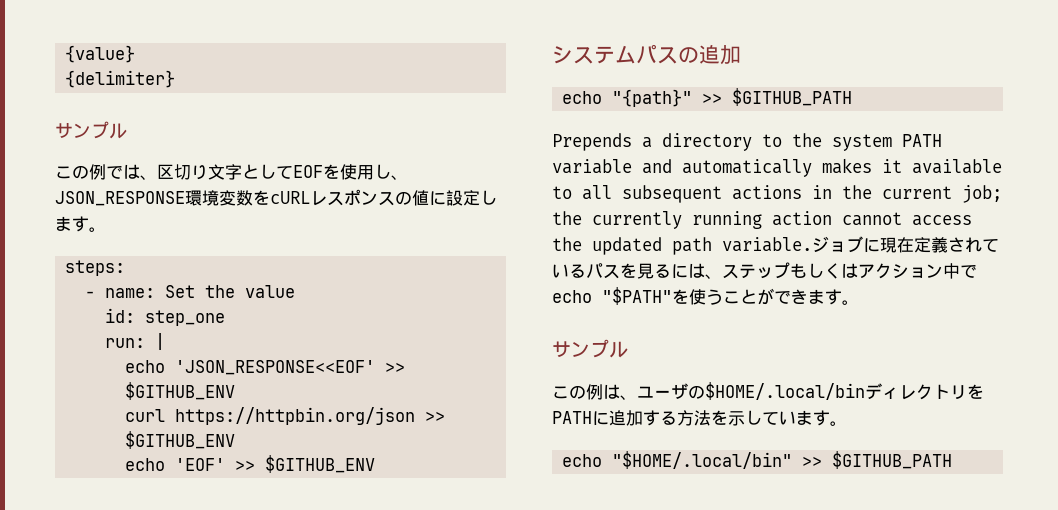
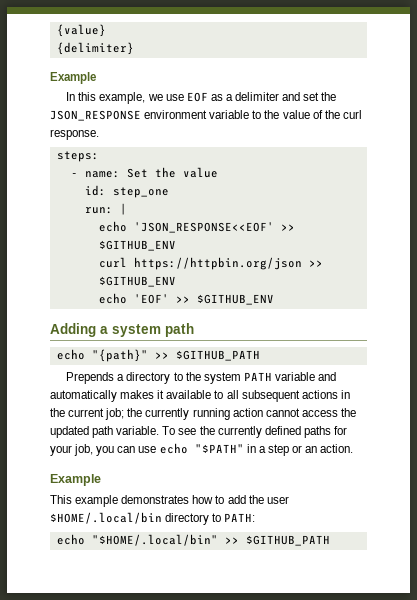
  {delimiter}
- サンプル
- この例では、区切り文字としてEOFを使用し、JSON_RESPONSE環境変数をcURLレスポンスの値に設定します。
+ Example
+ In this example, we use EOF as a delimiter and set the JSON_RESPONSE environment variable to the value of the curl response.
- システムパスの追加
+ Adding a system path
- ジョブに現在定義されているパスを見るには、ステップもしくはアクション中でecho "$PATH"を使うことができます。
- サンプル
- この例は、ユーザの$HOME/.local/binディレクトリをPATHに追加する方法を示しています。
+ To see the currently defined paths for your job, you can use echo "$PATH" in a step or an action.
+ Example
+ This example demonstrates how to add the user $HOME/.local/bin directory to PATH:

